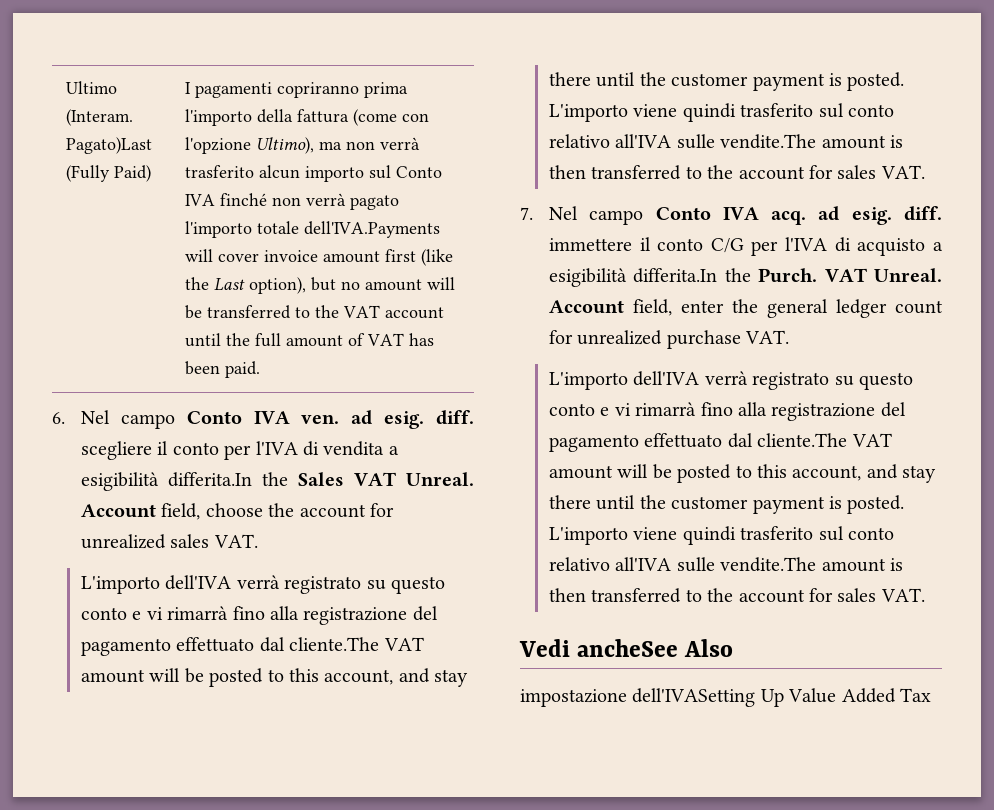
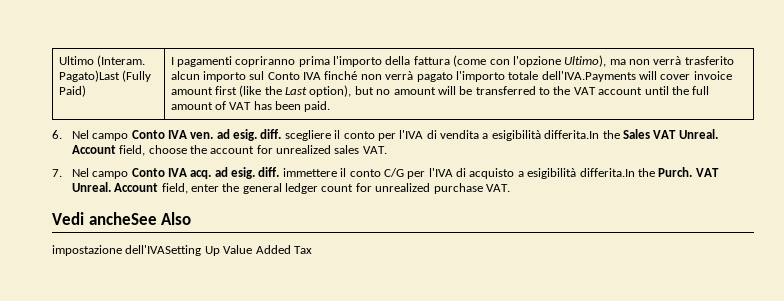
  Account field, choose the account for unrealized sales VAT.
- L'importo dell'IVA verrà registrato su questo conto e vi rimarrà fino alla registrazione del pagamento effettuato dal cliente.The VAT amount will be posted to this account, and stay there until the customer payment is posted. L'importo viene quindi trasferito sul conto relativo all'IVA sulle vendite.The amount is then transferred to the account for sales VAT.
  Account field, enter the general ledger count for unrealized purchase VAT.
- L'importo dell'IVA verrà registrato su questo conto e vi rimarrà fino alla registrazione del pagamento effettuato dal cliente.The VAT amount will be posted to this account, and stay there until the customer payment is posted. L'importo viene quindi trasferito sul conto relativo all'IVA sulle vendite.The amount is then transferred to the account for sales VAT.

